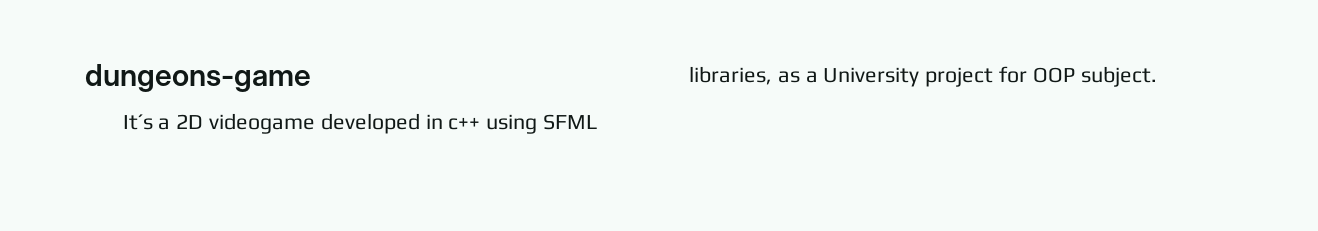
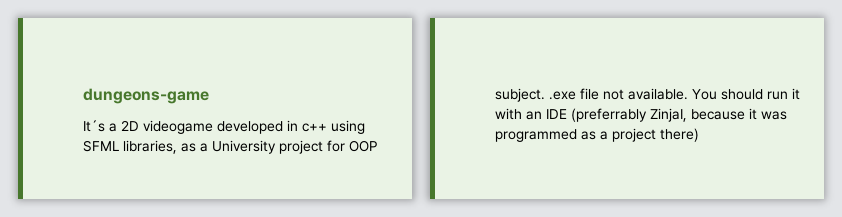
- It´s a 2D videogame developed in c++ using SFML libraries, as a University project for OOP subject.
+ It´s a 2D videogame developed in c++ using SFML libraries, as a University project for OOP subject. .exe file not available. You should run it with an IDE (preferrably ZinjaI, because it was programmed as a project there)

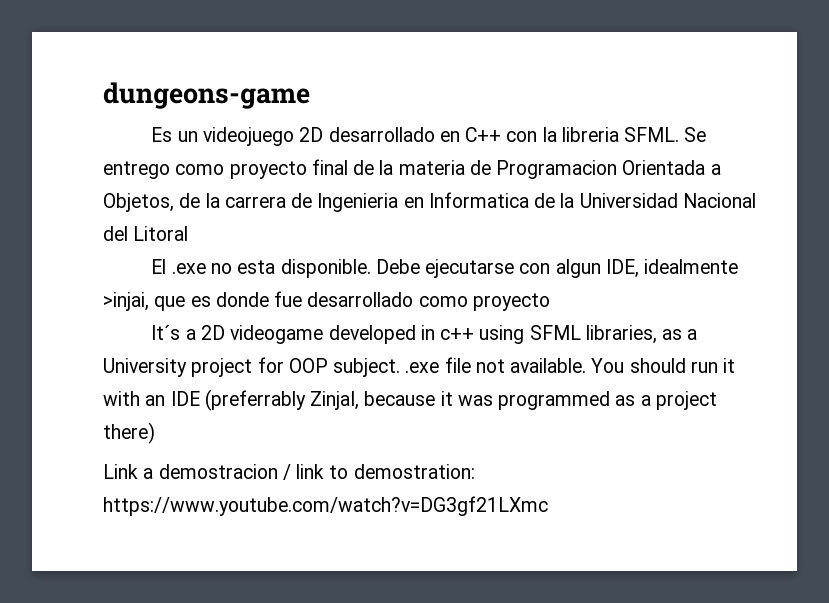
+ Es un videojuego 2D desarrollado en C++ con la libreria SFML. Se entrego como proyecto final de la materia de Programacion Orientada a Objetos, de la carrera de Ingenieria en Informatica de la Universidad Nacional del Litoral
+ El .exe no esta disponible. Debe ejecutarse con algun IDE, idealmente >injai, que es donde fue desarrollado como proyecto
+ Link a demostracion / link to demostration: https://www.youtube.com/watch?v=DG3gf21LXmc

